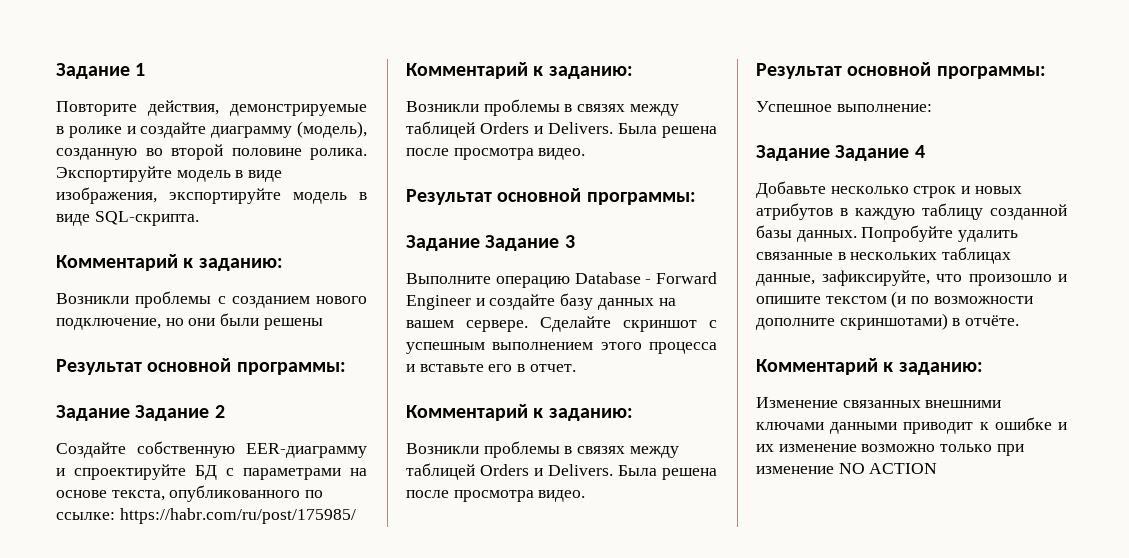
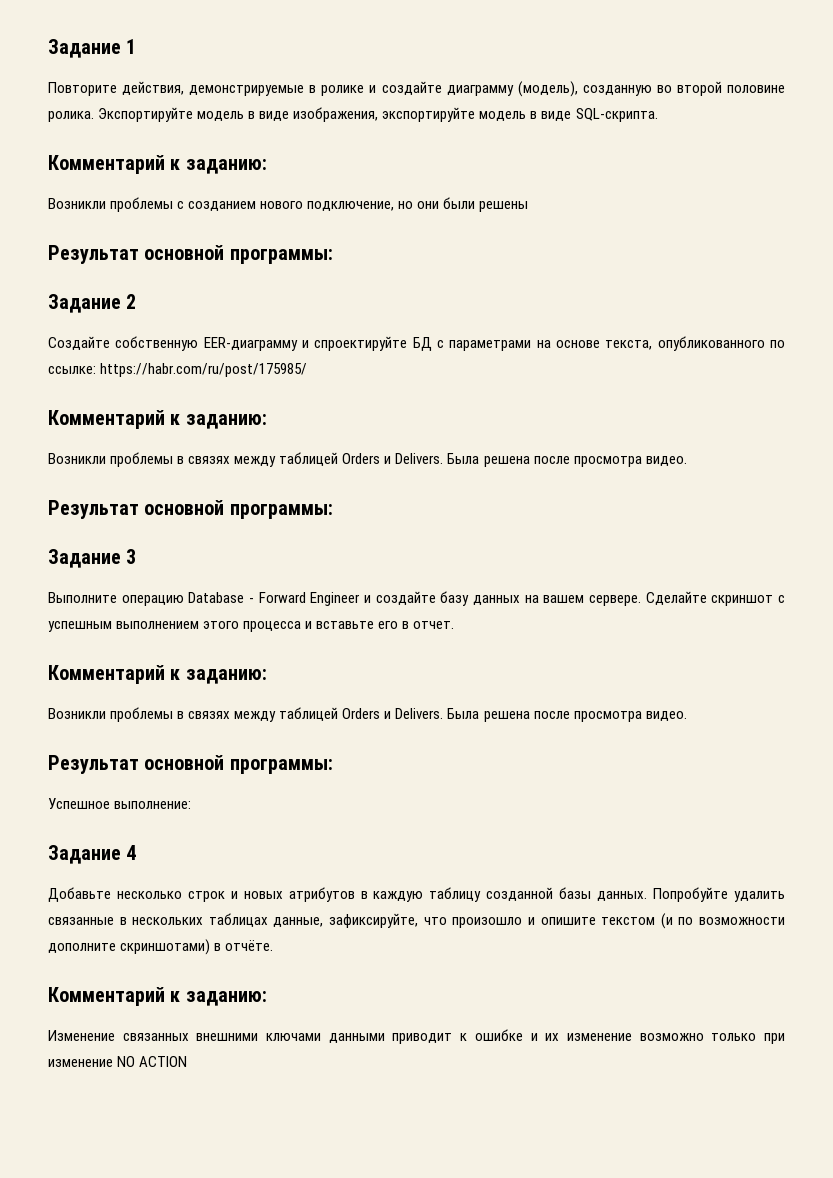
- Задание Задание 2
+ Задание 2
- Задание Задание 3
+ Задание 3
- Задание Задание 4
+ Задание 4

